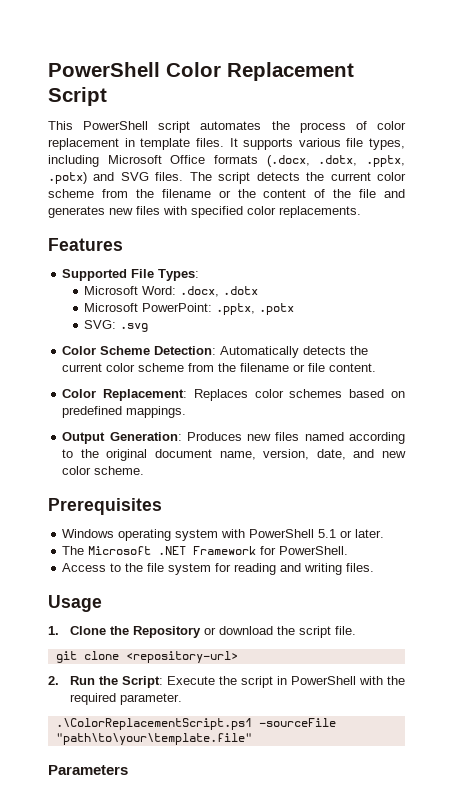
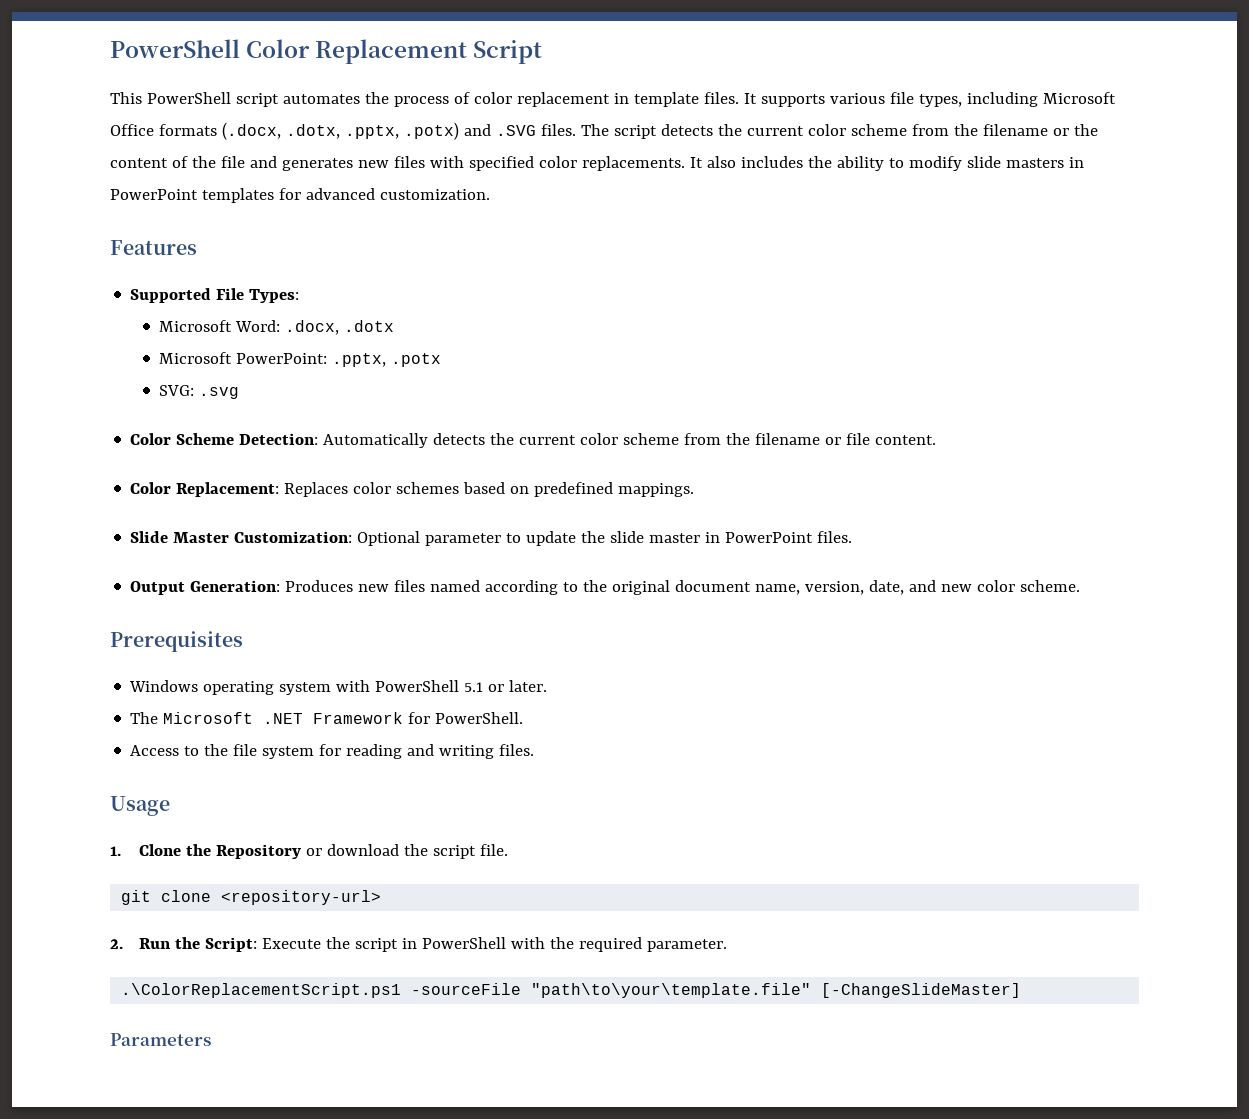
- It supports various file types, including Microsoft Office formats (.docx, .dotx, .pptx, .potx) and SVG files.
+ It supports various file types, including Microsoft Office formats (.docx, .dotx, .pptx, .potx) and .SVG files.
+ It also includes the ability to modify slide masters in PowerPoint templates for advanced customization.
+ Slide Master Customization: Optional parameter to update the slide master in PowerPoint files.
- .\ColorReplacementScript.ps1 -sourceFile "path\to\your\template.file"
+ .\ColorReplacementScript.ps1 -sourceFile "path\to\your\template.file" [-ChangeSlideMaster]

